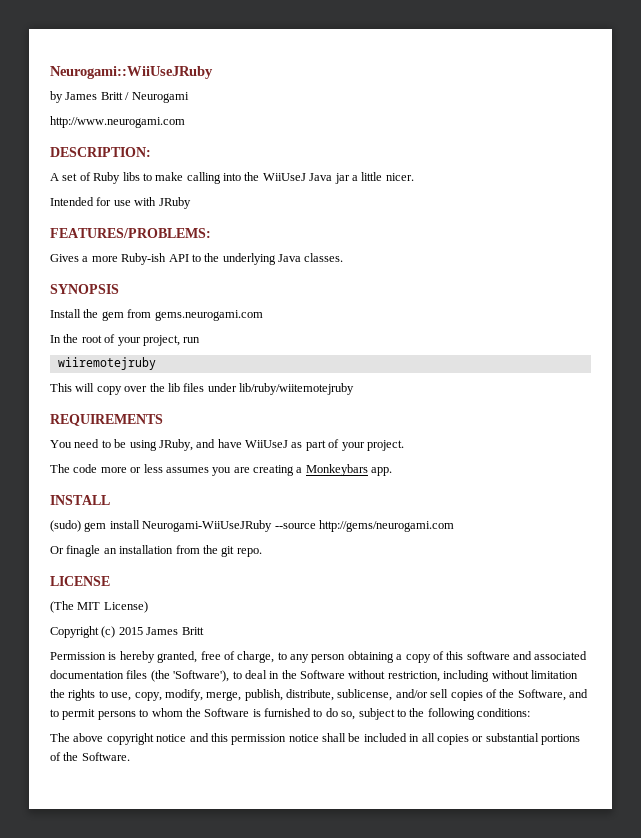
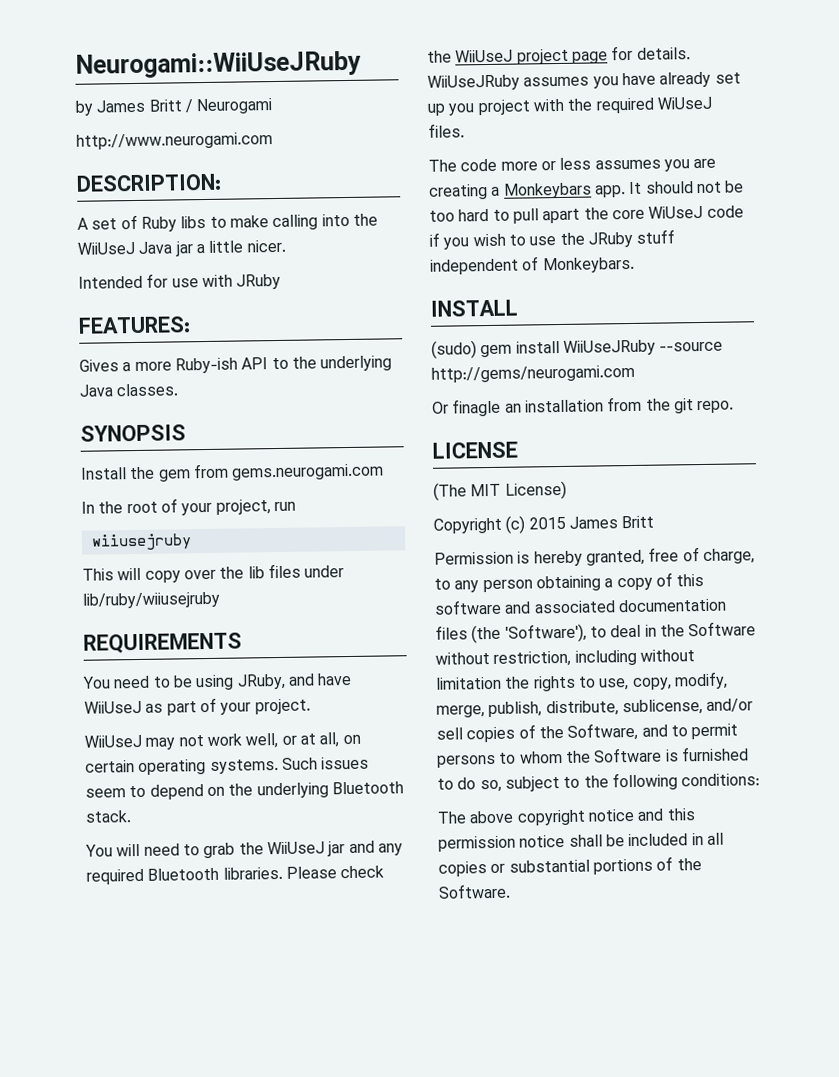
- FEATURES/PROBLEMS:
+ FEATURES:
- wiiremotejruby
+ wiiusejruby
- This will copy over the lib files under lib/ruby/wiitemotejruby
+ This will copy over the lib files under lib/ruby/wiiusejruby
+ WiiUseJ may not work well, or at all, on certain operating systems. Such issues seem to depend on the underlying Bluetooth stack.
+ You will need to grab the WiiUseJ jar and any required Bluetooth libraries. Please check the WiiUseJ project page for details. WiiUseJRuby assumes you have already set up you project with the required WiUseJ files.
+ It should not be too hard to pull apart the core WiUseJ code if you wish to use the JRuby stuff independent of Monkeybars.
- (sudo) gem install Neurogami-WiiUseJRuby --source http://gems/neurogami.com
+ (sudo) gem install WiiUseJRuby --source http://gems/neurogami.com

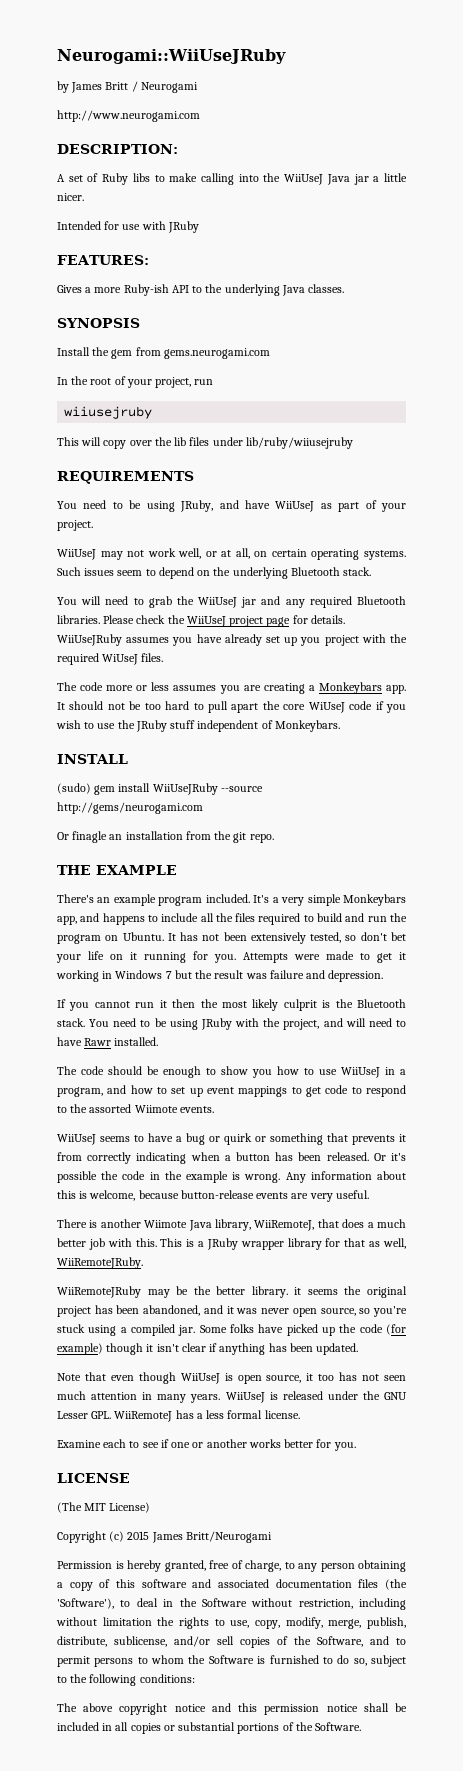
+ THE EXAMPLE
+ There's an example program included. It's a very simple Monkeybars app, and happens to include all the files required to build and run the program on Ubuntu. It has not been extensively tested, so don't bet your life on it running for you. Attempts were made to get it working in Windows 7 but the result was failure and depression.
+ If you cannot run it then the most likely culprit is the Bluetooth stack. You need to be using JRuby with the project, and will need to have Rawr installed.
+ The code should be enough to show you how to use WiiUseJ in a program, and how to set up event mappings to get code to respond to the assorted Wiimote events.
+ WiiUseJ seems to have a bug or quirk or something that prevents it from correctly indicating when a button has been released. Or it's possible the code in the example is wrong. Any information about this is welcome, because button-release events are very useful.
+ There is another Wiimote Java library, WiiRemoteJ, that does a much better job with this. This is a JRuby wrapper library for that as well, WiiRemoteJRuby.
+ WiiRemoteJRuby may be the better library. it seems the original project has been abandoned, and it was never open source, so you're stuck using a compiled jar. Some folks have picked up the code (for example) though it isn't clear if anything has been updated.
+ Note that even though WiiUseJ is open source, it too has not seen much attention in many years. WiiUseJ is released under the GNU Lesser GPL. WiiRemoteJ has a less formal license.
+ Examine each to see if one or another works better for you.
- Copyright (c) 2015 James Britt
+ Copyright (c) 2015 James Britt/Neurogami

